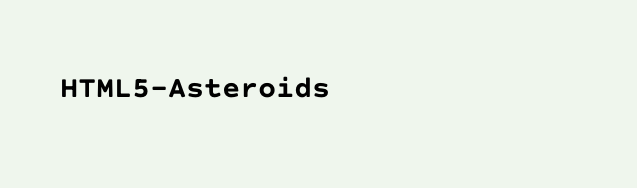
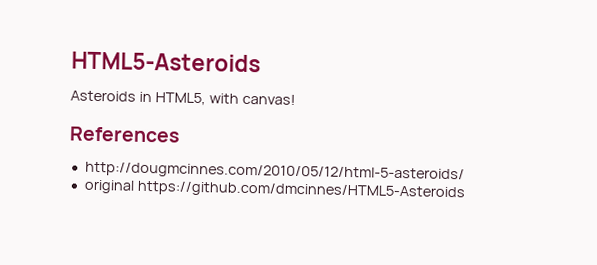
+ Asteroids in HTML5, with canvas!
+ References
+ http://dougmcinnes.com/2010/05/12/html-5-asteroids/
+ original https://github.com/dmcinnes/HTML5-Asteroids

